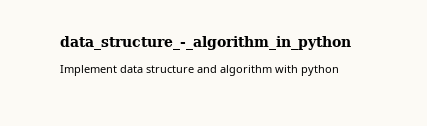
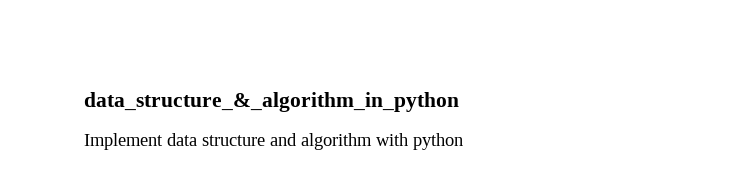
- data_structure_-_algorithm_in_python
+ data_structure_&_algorithm_in_python

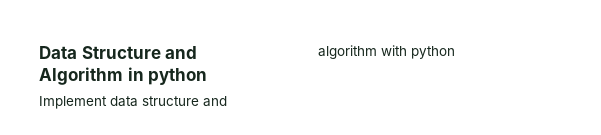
- data_structure_&_algorithm_in_python
+ Data Structure and Algorithm in python

